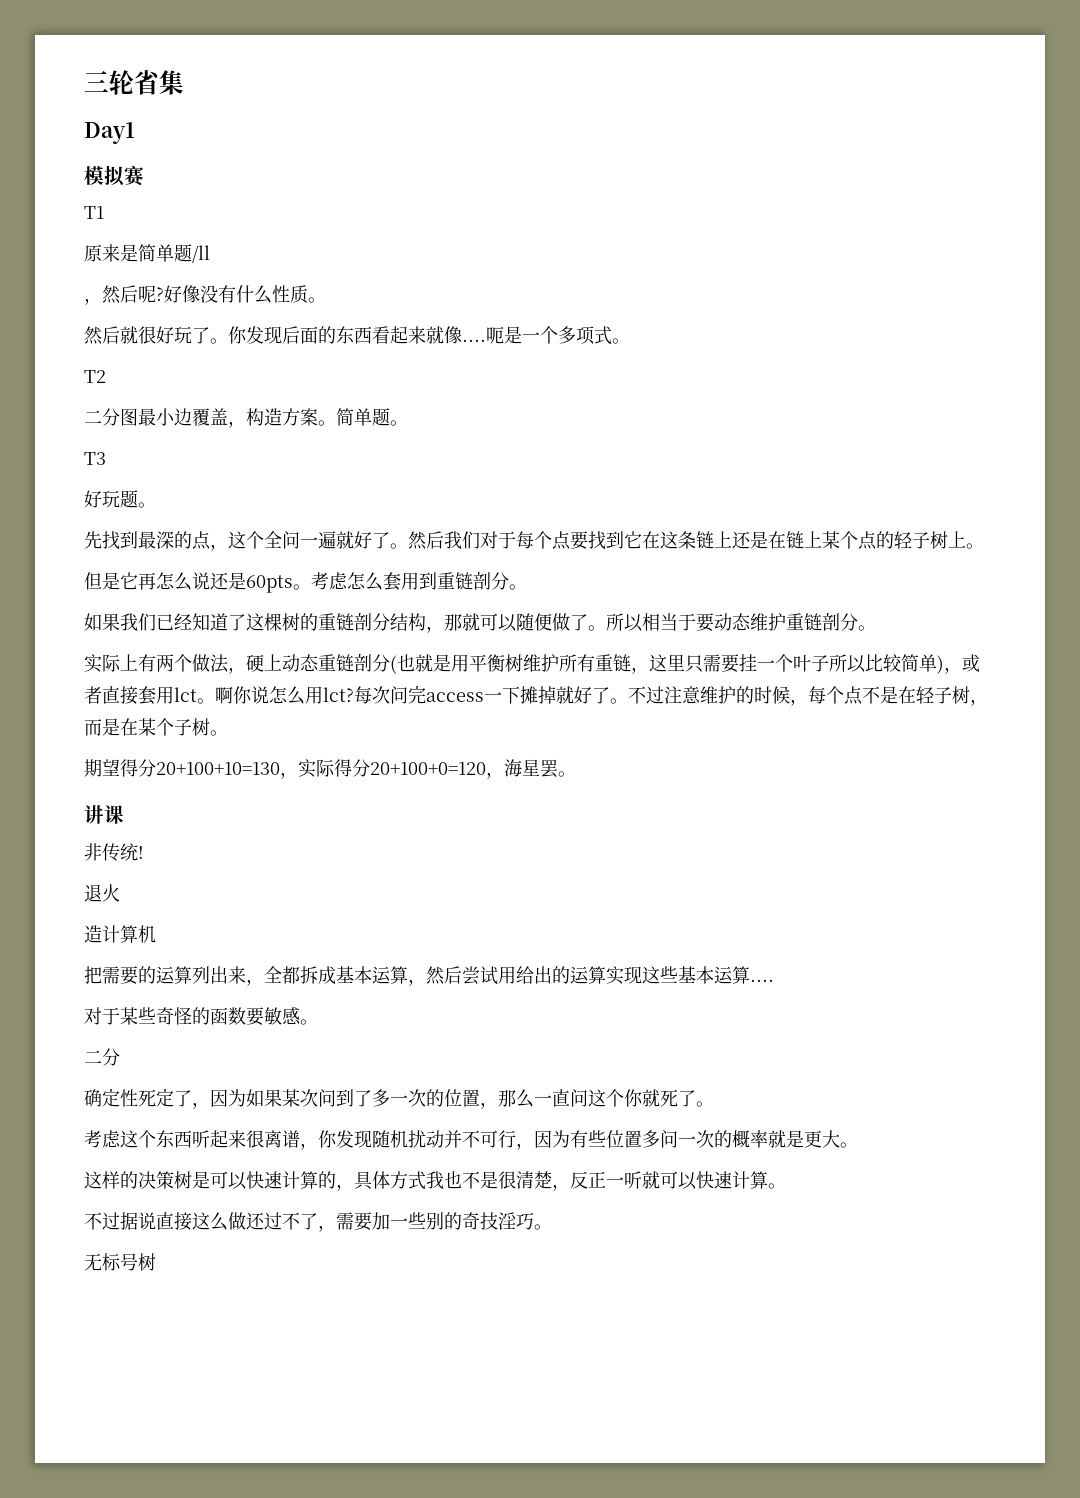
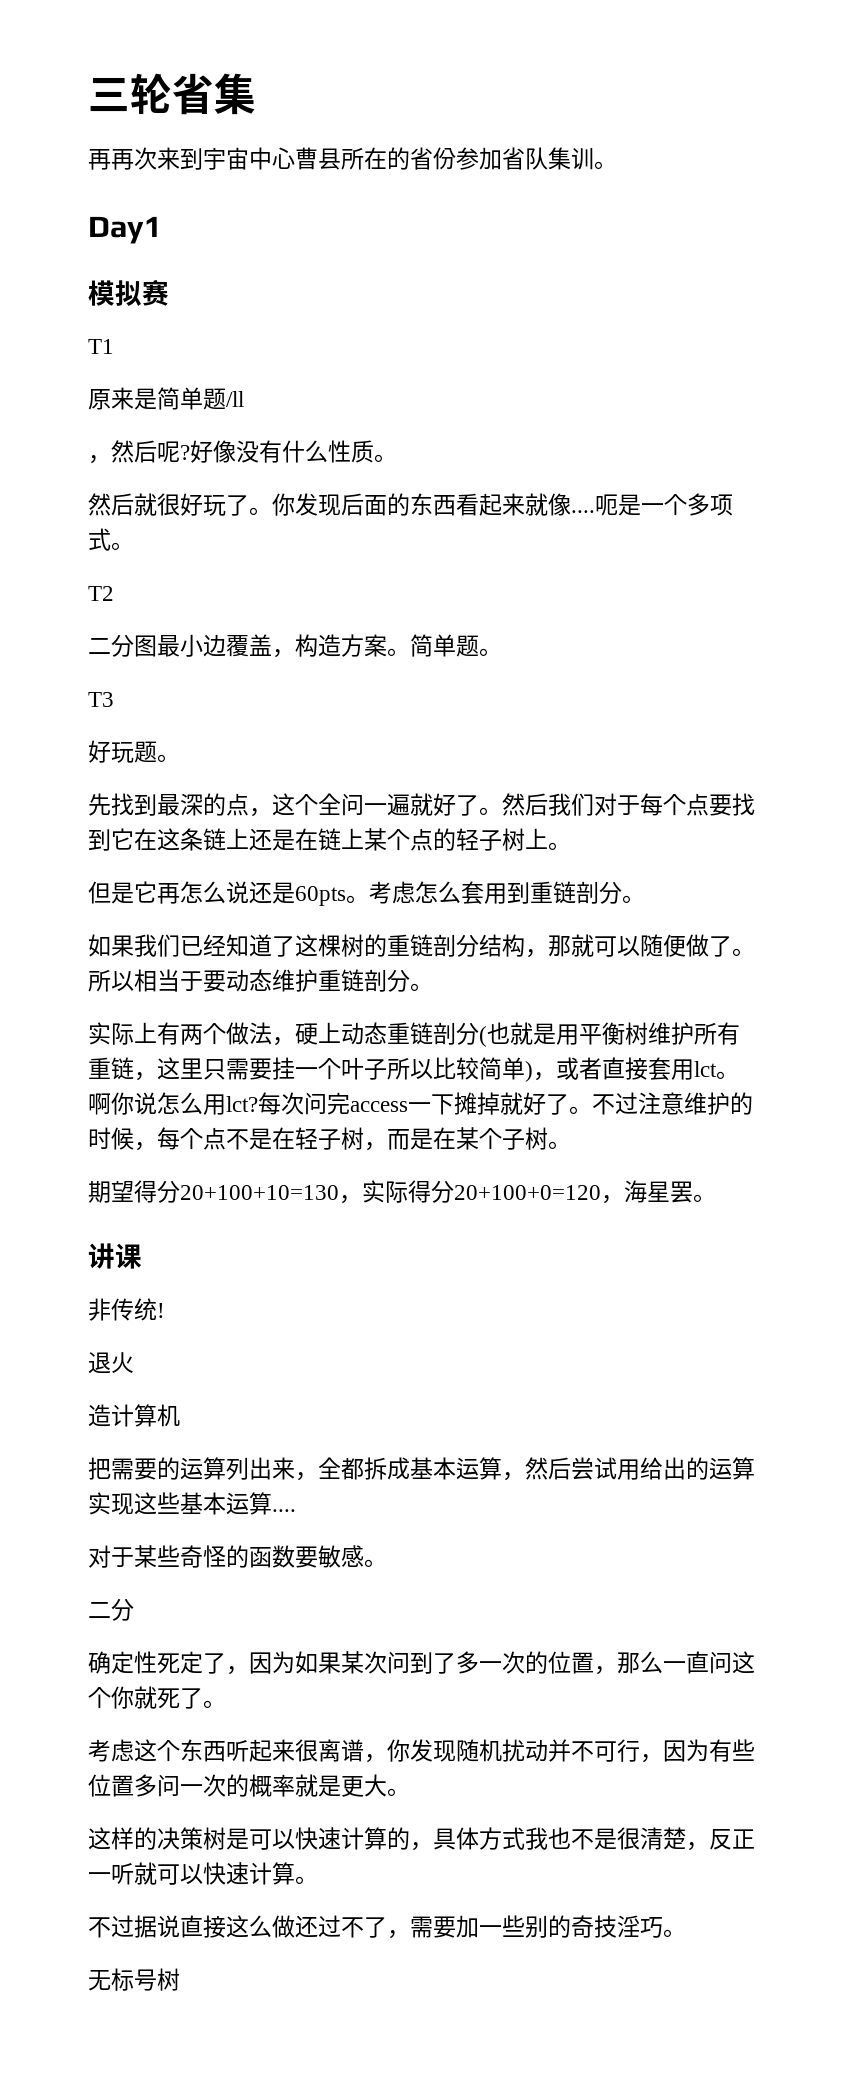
+ 再再次来到宇宙中心曹县所在的省份参加省队集训。

